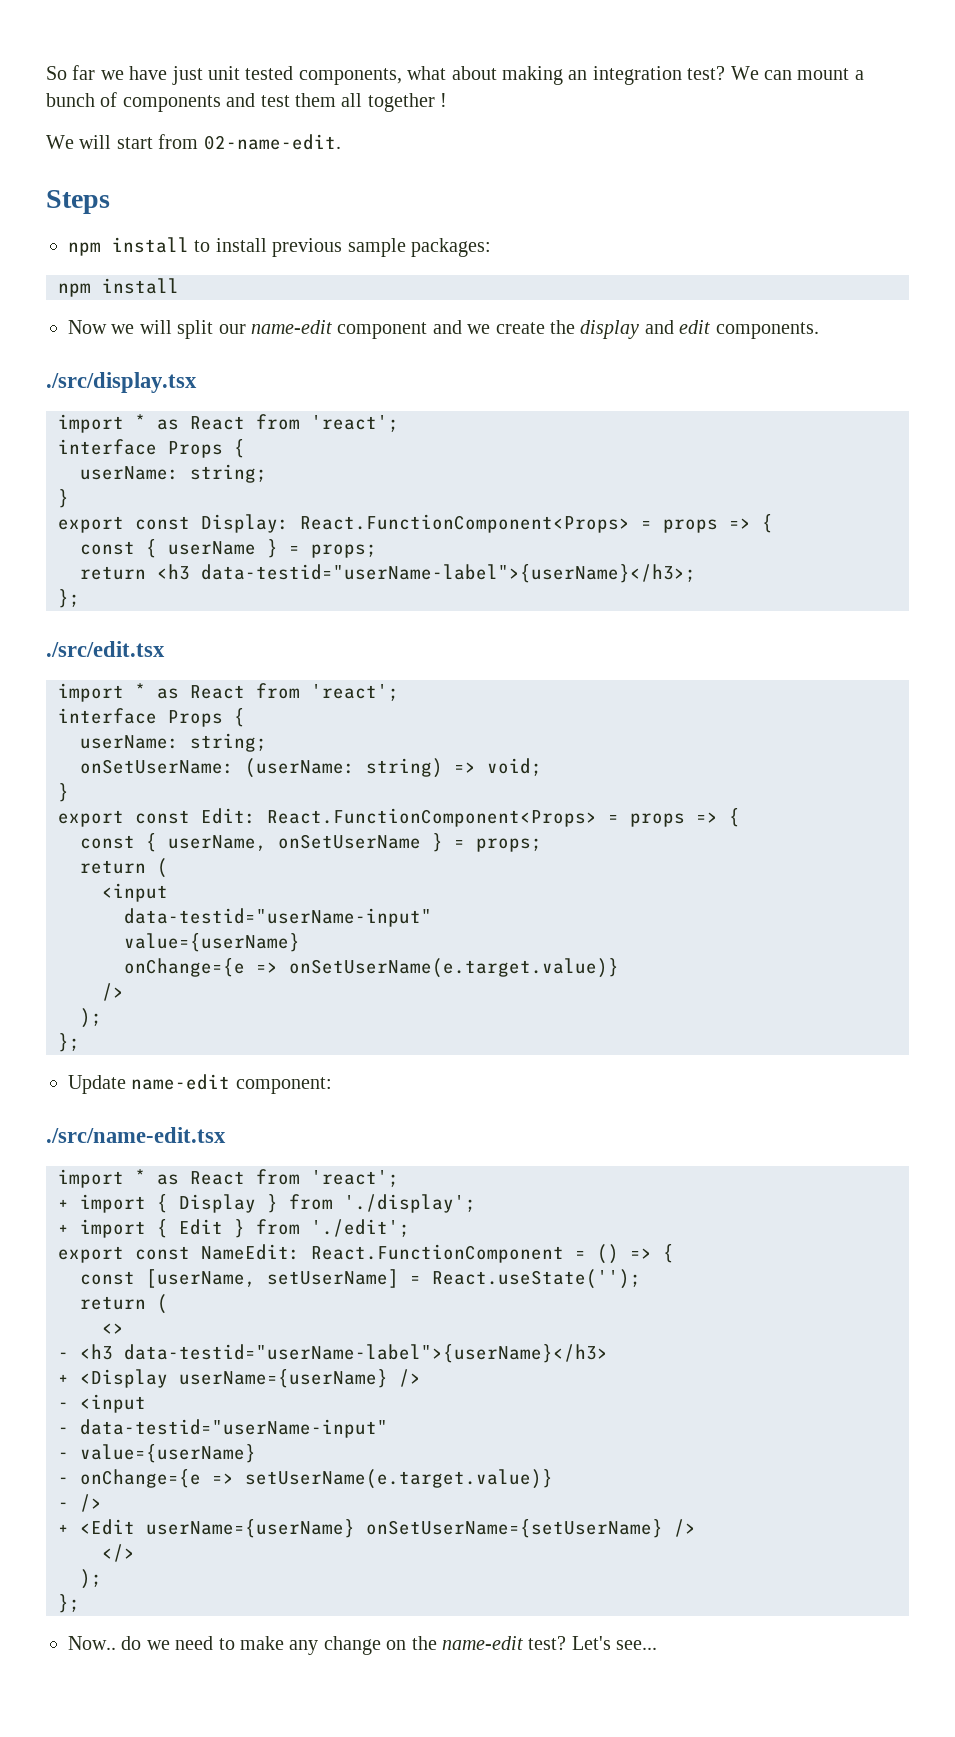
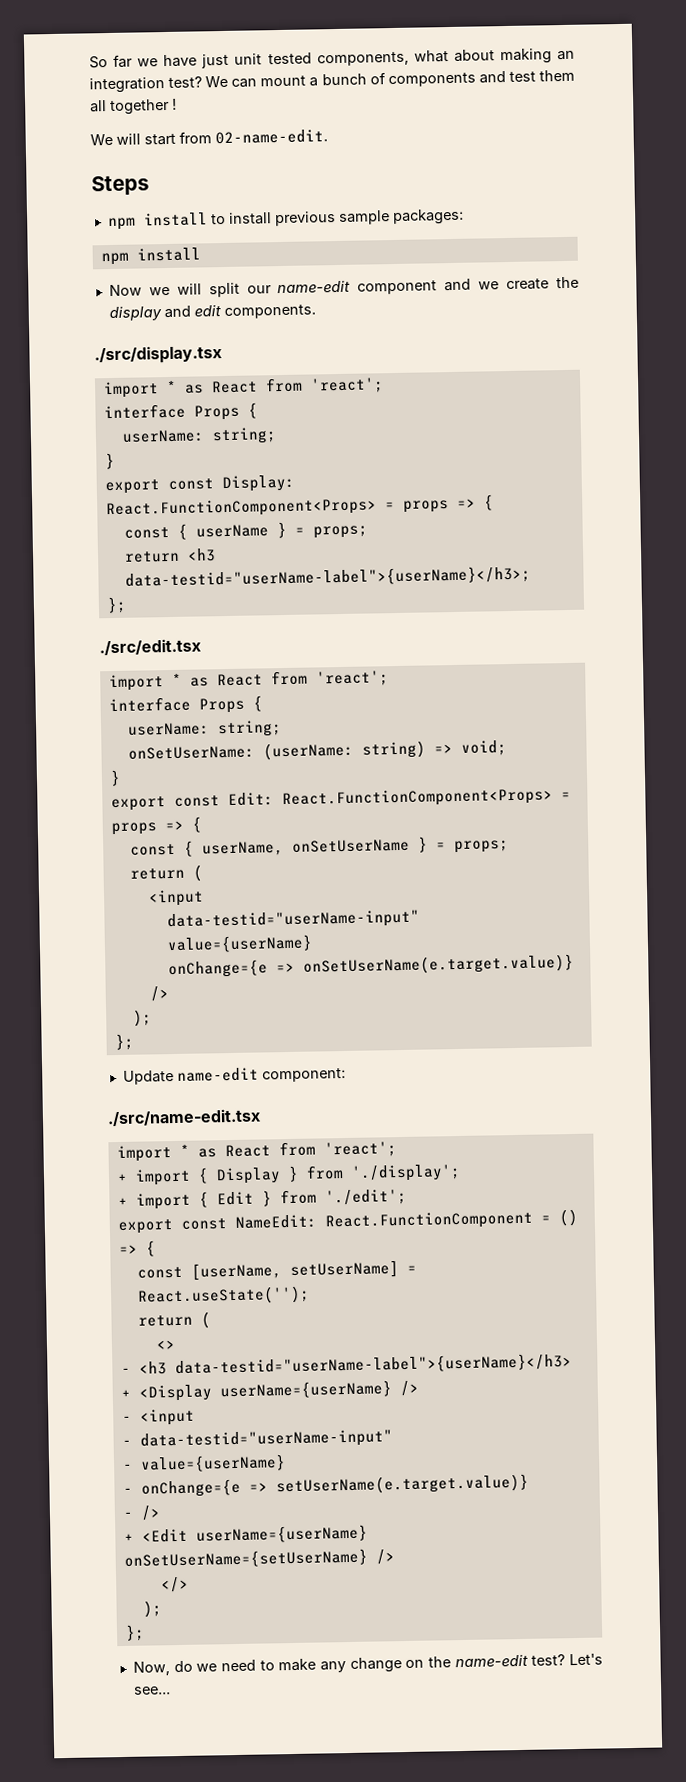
- Now.. do we need to make any change on the name-edit test?
+ Now, do we need to make any change on the name-edit test?

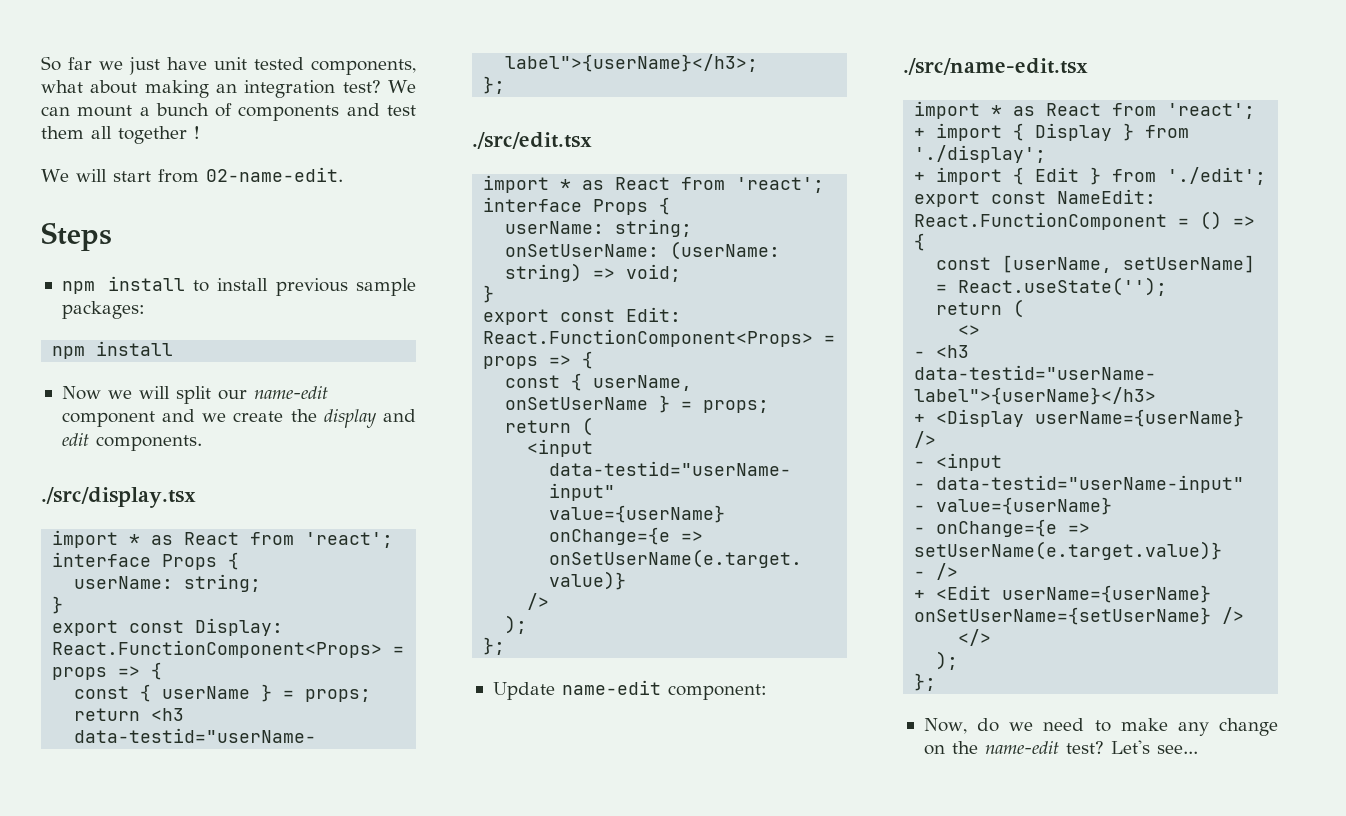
- So far we have just unit tested components, what about making an integration test?
+ So far we just have unit tested components, what about making an integration test?

